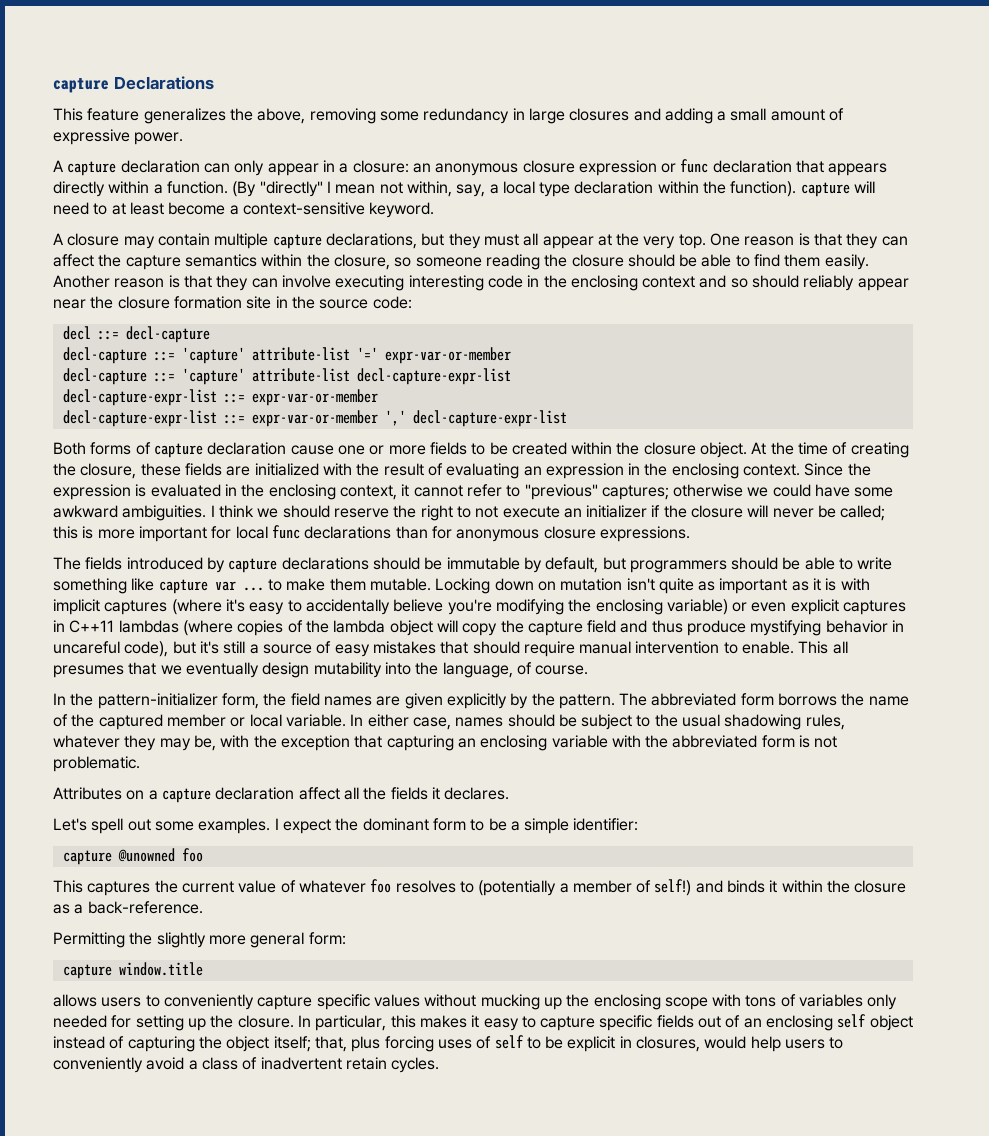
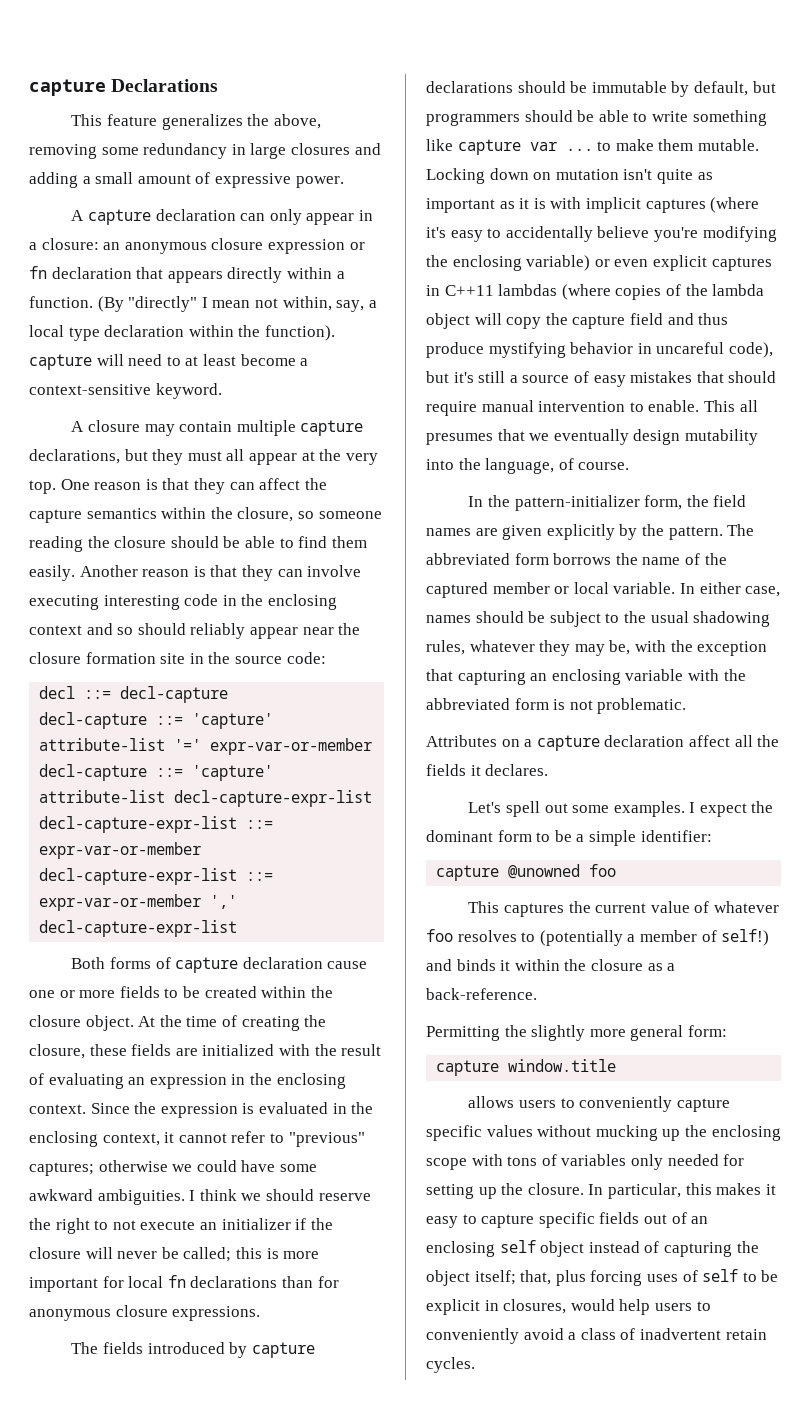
- A capture declaration can only appear in a closure: an anonymous closure expression or func declaration that appears directly within a function.
+ A capture declaration can only appear in a closure: an anonymous closure expression or fn declaration that appears directly within a function.
- I think we should reserve the right to not execute an initializer if the closure will never be called; this is more important for local func declarations than for anonymous closure expressions.
+ I think we should reserve the right to not execute an initializer if the closure will never be called; this is more important for local fn declarations than for anonymous closure expressions.

